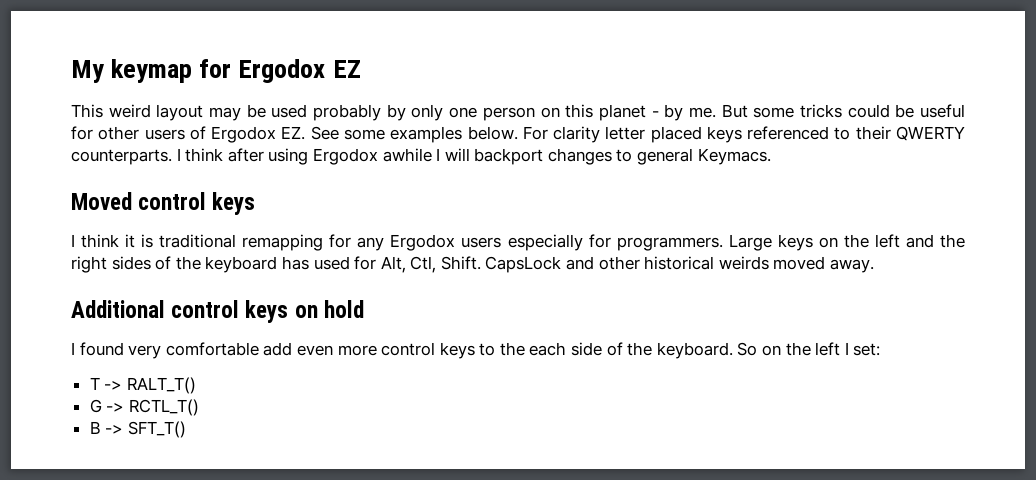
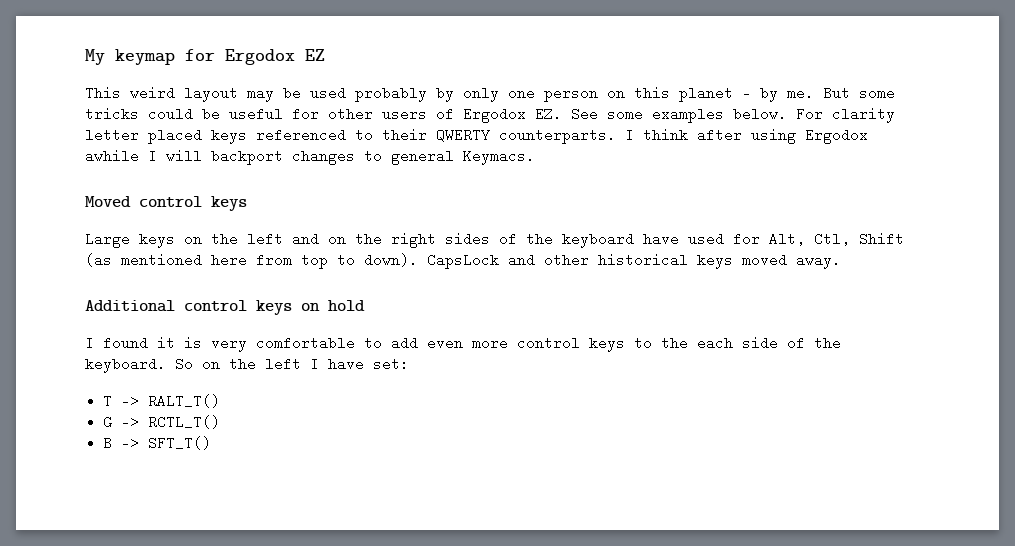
- I think it is traditional remapping for any Ergodox users especially for programmers. Large keys on the left and the right sides of the keyboard has used for Alt, Ctl, Shift.
+ Large keys on the left and on the right sides of the keyboard have used for Alt, Ctl, Shift (as mentioned here from top to down).
- CapsLock and other historical weirds moved away.
+ CapsLock and other historical keys moved away.
- I found very comfortable add even more control keys to the each side of the keyboard.
+ I found it is very comfortable to add even more control keys to the each side of the keyboard.
- So on the left I set:
+ So on the left I have set:

